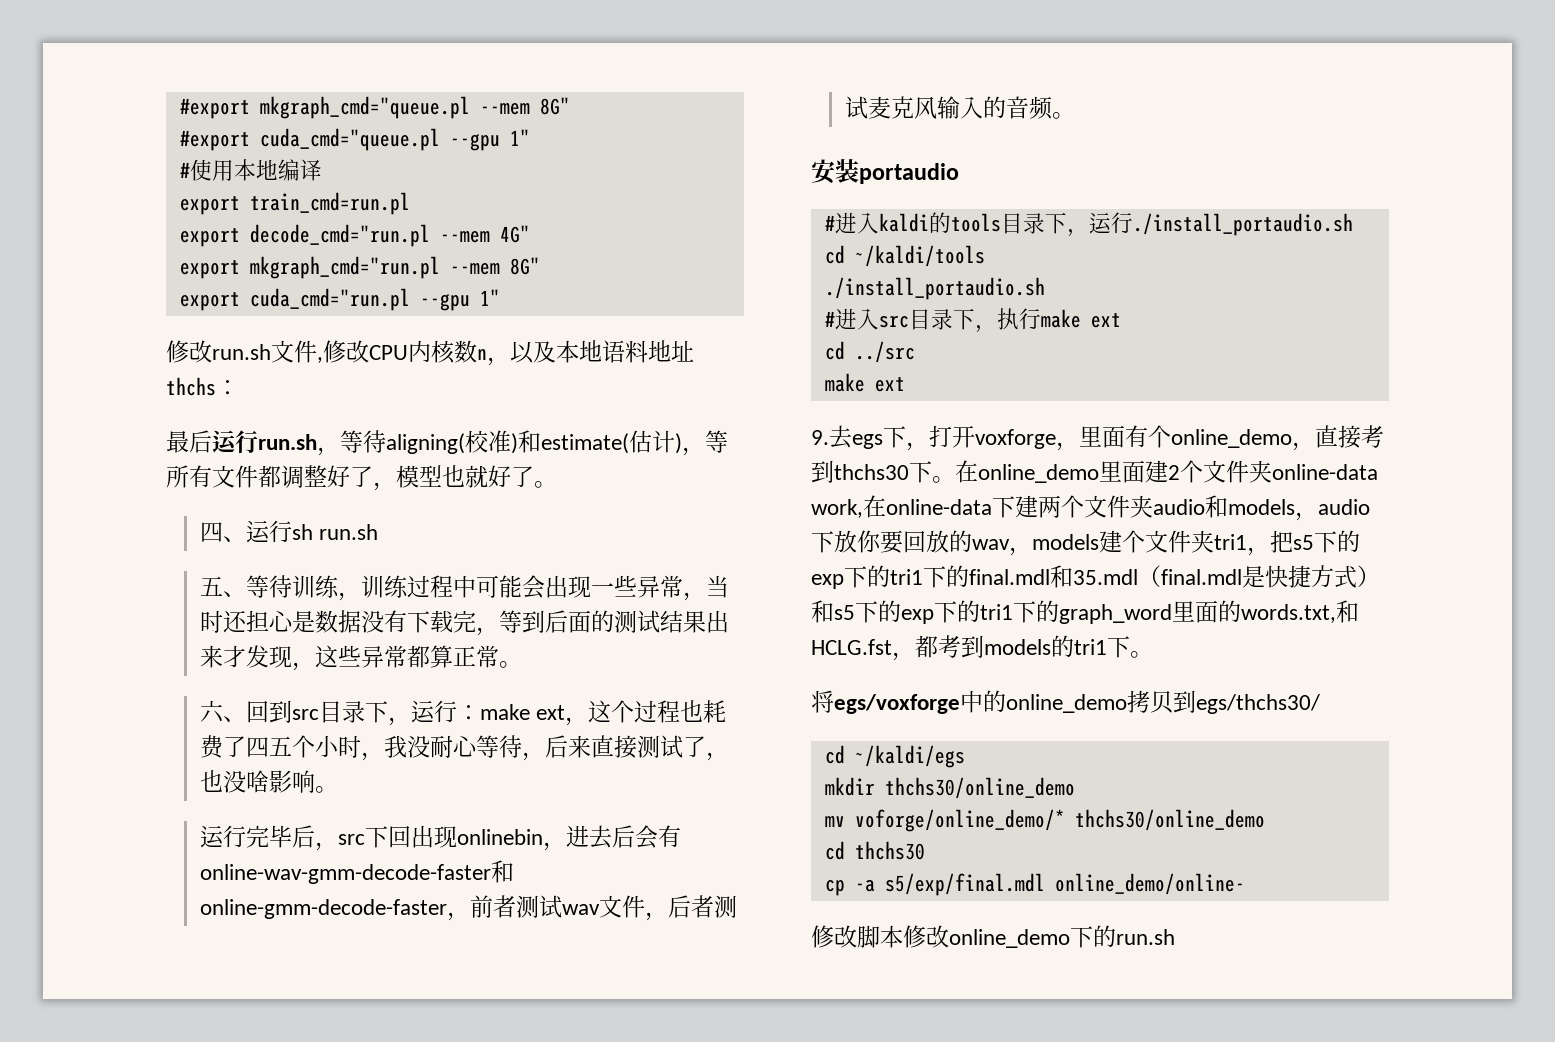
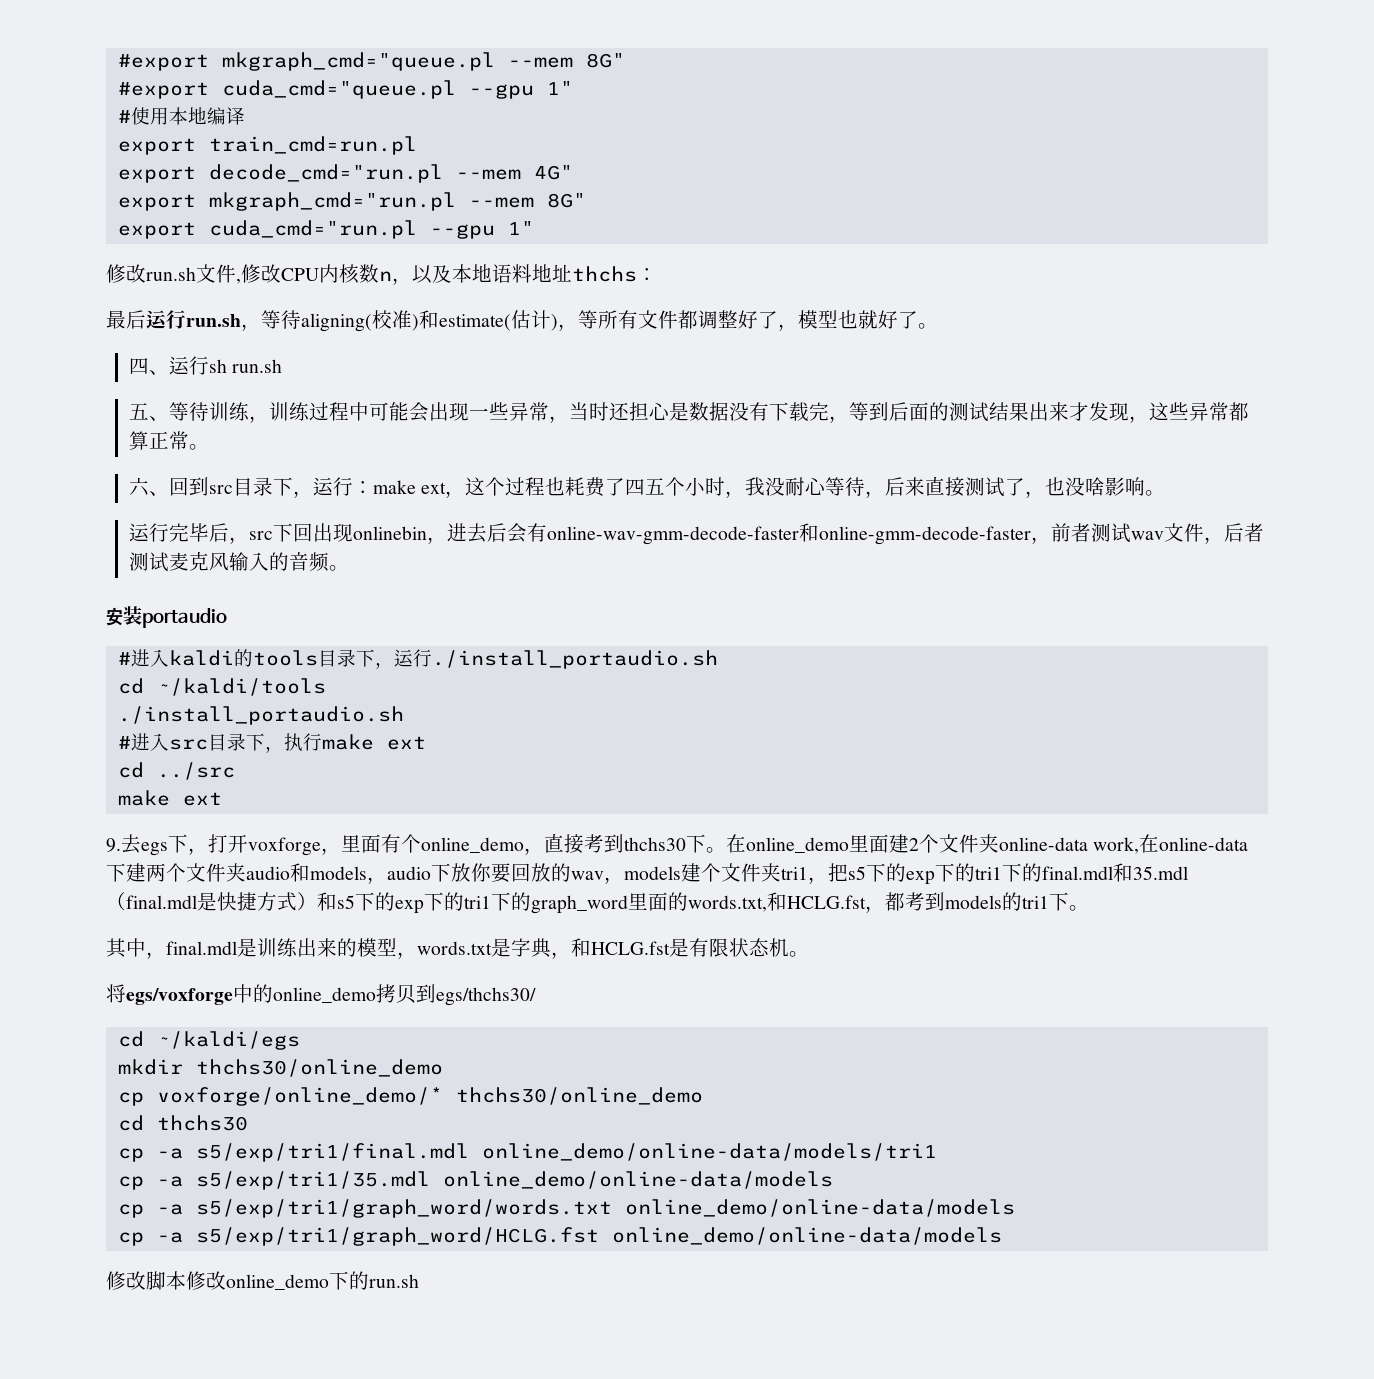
+ 其中，final.mdl是训练出来的模型，words.txt是字典，和HCLG.fst是有限状态机。
- mv voforge/online_demo/* thchs30/online_demo
+ cp voxforge/online_demo/* thchs30/online_demo
- cp -a s5/exp/final.mdl online_demo/online-
+ cp -a s5/exp/tri1/final.mdl online_demo/online-data/models/tri1
+ cp -a s5/exp/tri1/35.mdl online_demo/online-data/models
+ cp -a s5/exp/tri1/graph_word/words.txt online_demo/online-data/models
+ cp -a s5/exp/tri1/graph_word/HCLG.fst online_demo/online-data/models

